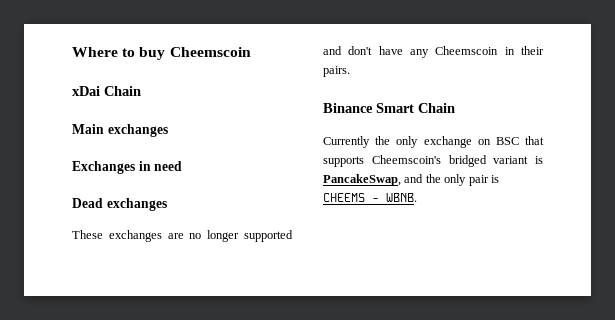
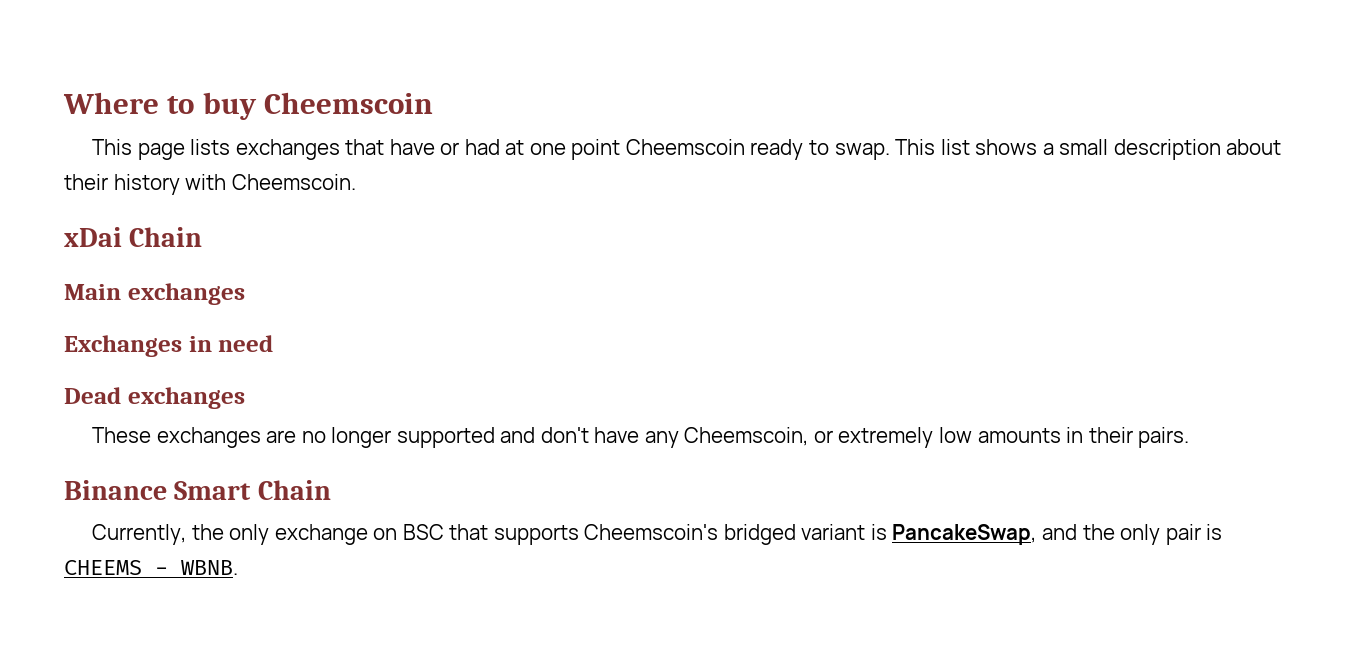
+ This page lists exchanges that have or had at one point Cheemscoin ready to swap. This list shows a small description about their history with Cheemscoin.
- These exchanges are no longer supported and don't have any Cheemscoin in their pairs.
+ These exchanges are no longer supported and don't have any Cheemscoin, or extremely low amounts in their pairs.
- Currently the only exchange on BSC that supports Cheemscoin's bridged variant is PancakeSwap, and the only pair is CHEEMS - WBNB.
+ Currently, the only exchange on BSC that supports Cheemscoin's bridged variant is PancakeSwap, and the only pair is CHEEMS - WBNB.

